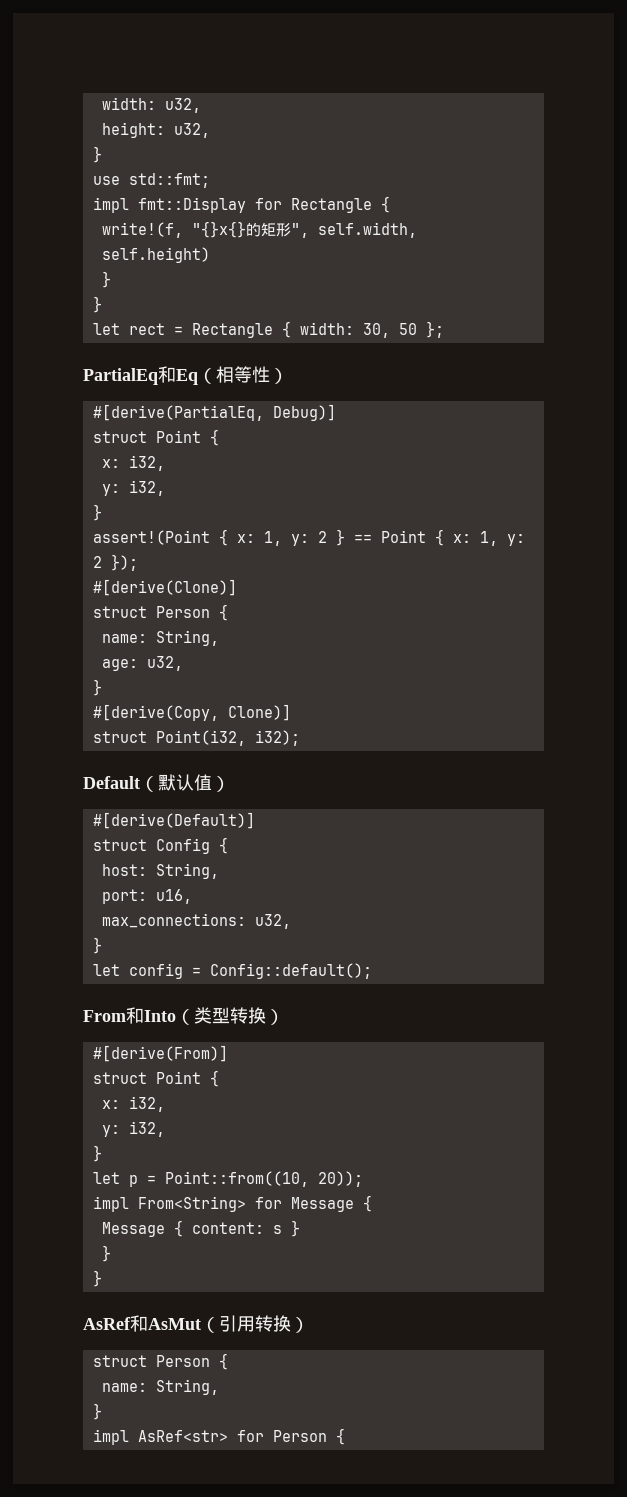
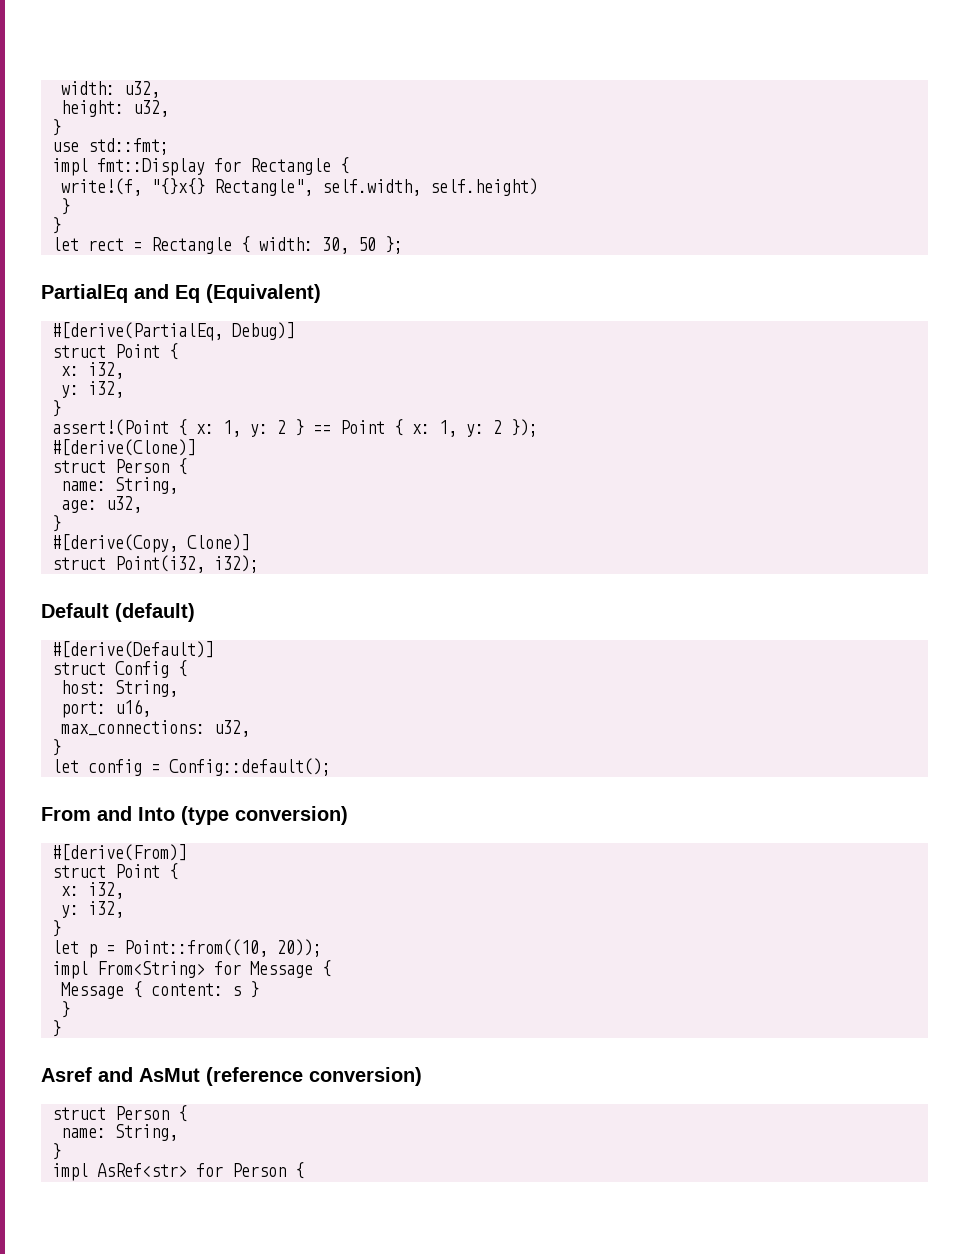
- write!(f, "{}x{}的矩形", self.width, self.height)
+ write!(f, "{}x{} Rectangle", self.width, self.height)
- PartialEq和Eq（相等性）
+ PartialEq and Eq (Equivalent)
- Default（默认值）
+ Default (default)
- From和Into（类型转换）
+ From and Into (type conversion)
- AsRef和AsMut（引用转换）
+ Asref and AsMut (reference conversion)

